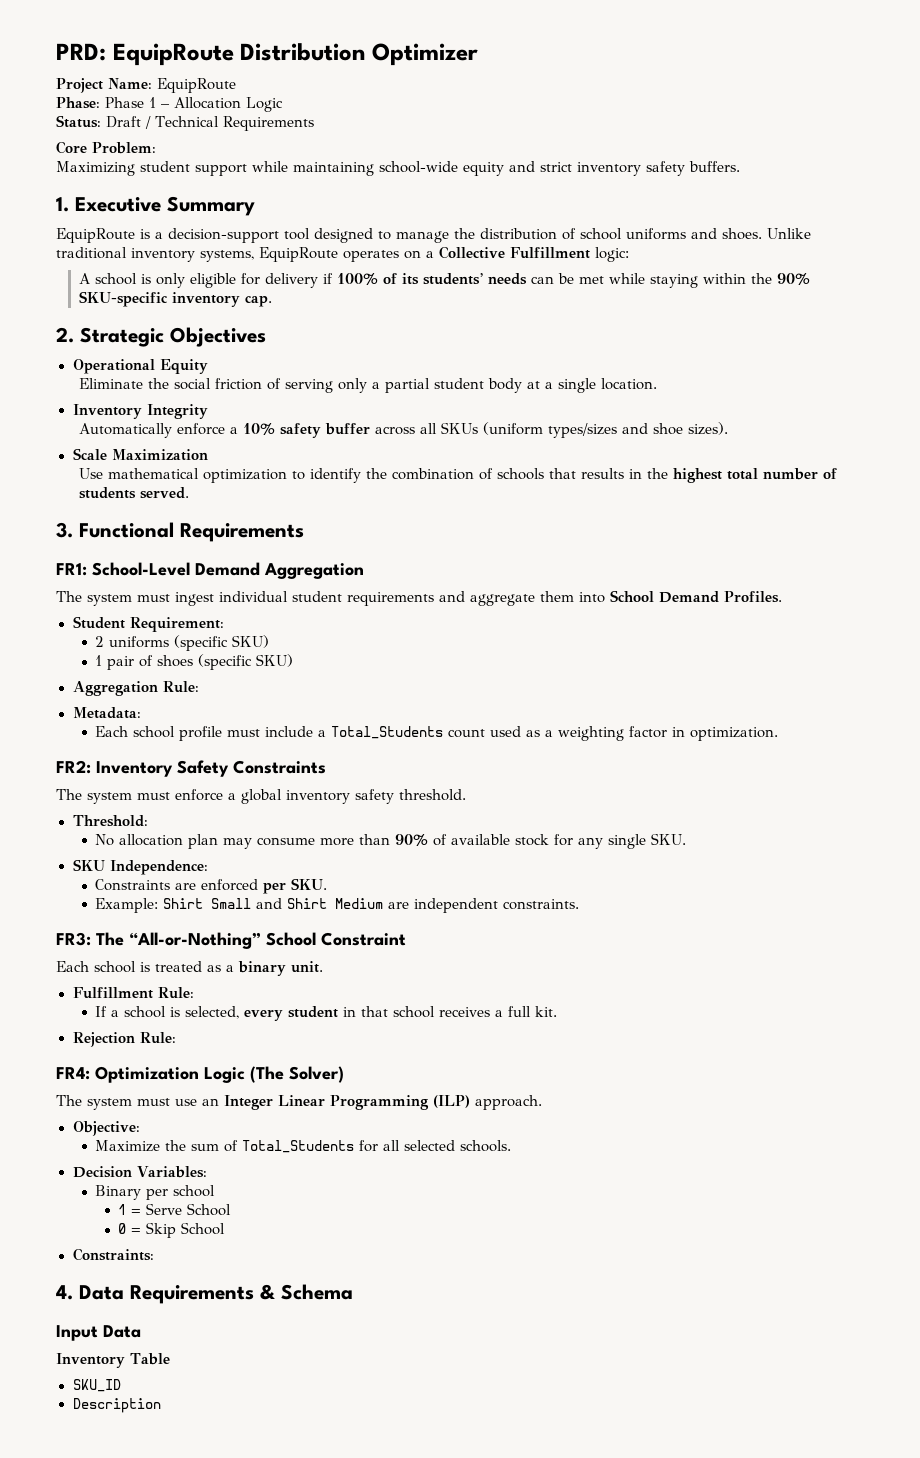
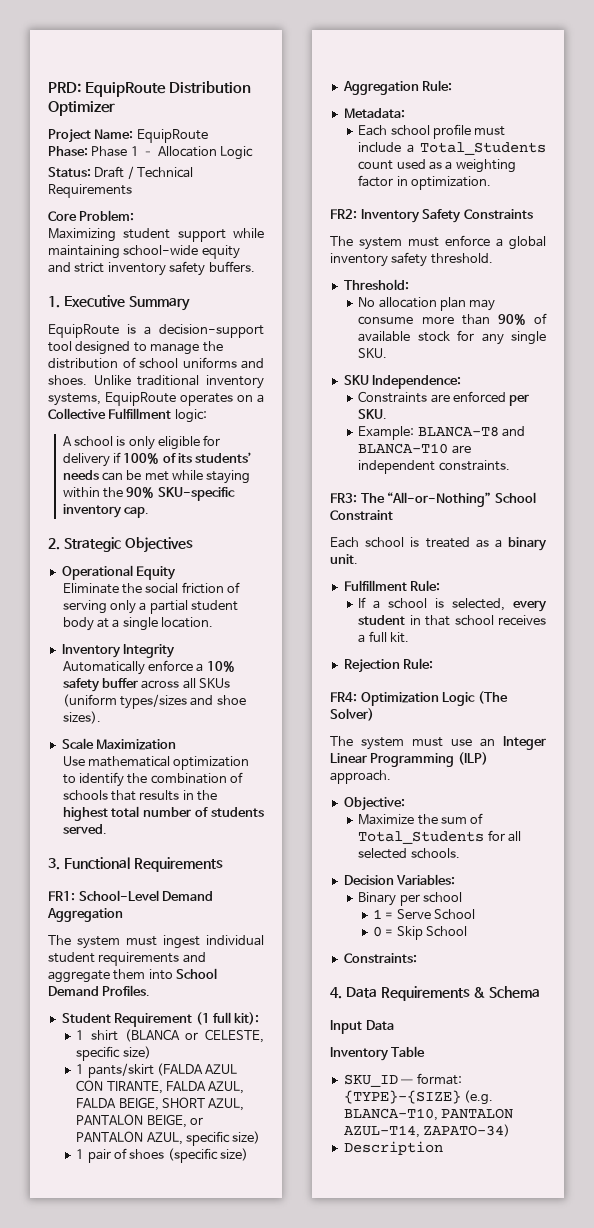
- Student Requirement:
- 2 uniforms (specific SKU)
+ Student Requirement (1 full kit):
+ 1 shirt (BLANCA or CELESTE, specific size)
+ 1 pants/skirt (FALDA AZUL CON TIRANTE, FALDA AZUL, FALDA BEIGE, SHORT AZUL, PANTALON BEIGE, or PANTALON AZUL, specific size)
- 1 pair of shoes (specific SKU)
+ 1 pair of shoes (specific size)
- Example: Shirt Small and Shirt Medium are independent constraints.
+ Example: BLANCA-T8 and BLANCA-T10 are independent constraints.
- SKU_ID
+ SKU_ID — format: {TYPE}-{SIZE} (e.g. BLANCA-T10, PANTALON AZUL-T14, ZAPATO-34)

